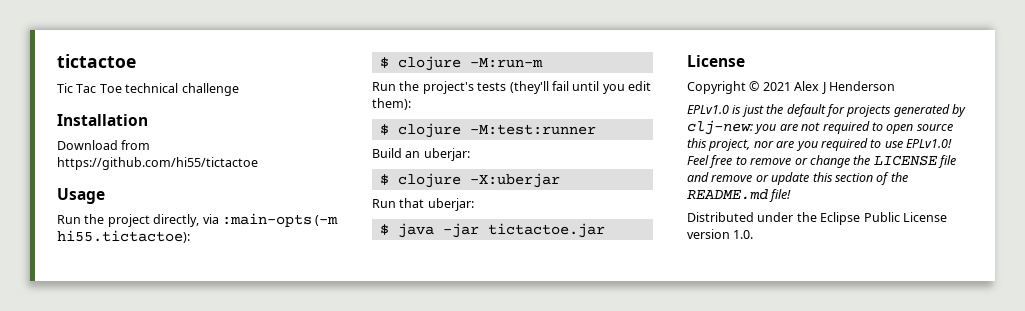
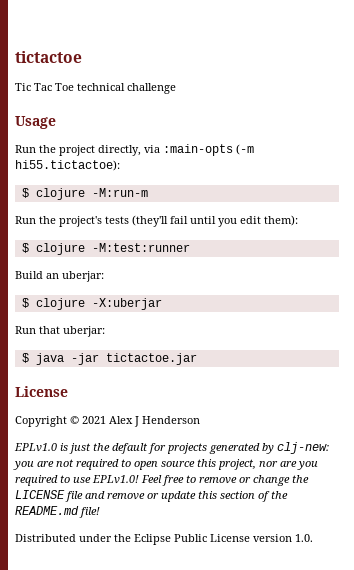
- Installation
- Download from https://github.com/hi55/tictactoe

